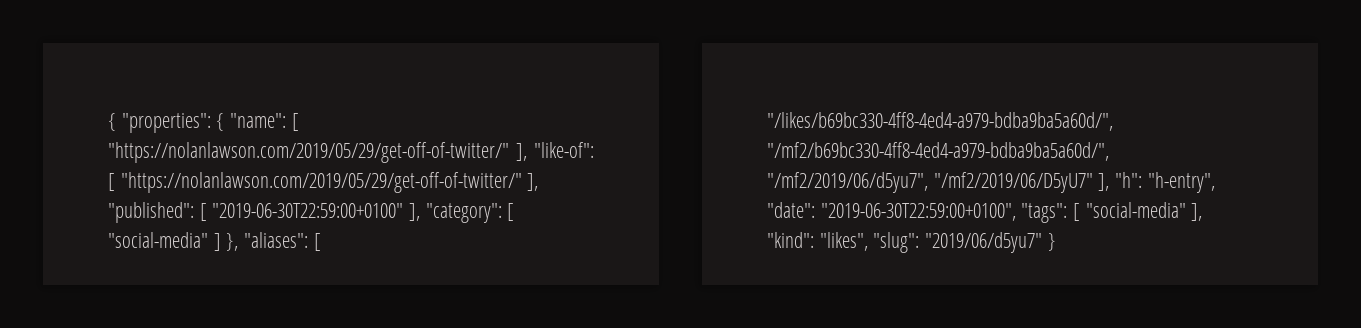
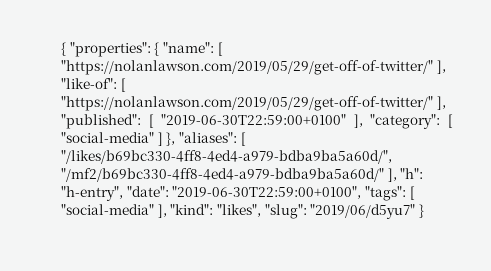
- { "properties": { "name": [ "https://nolanlawson.com/2019/05/29/get-off-of-twitter/" ], "like-of": [ "https://nolanlawson.com/2019/05/29/get-off-of-twitter/" ], "published": [ "2019-06-30T22:59:00+0100" ], "category": [ "social-media" ] }, "aliases": [ "/likes/b69bc330-4ff8-4ed4-a979-bdba9ba5a60d/", "/mf2/b69bc330-4ff8-4ed4-a979-bdba9ba5a60d/", "/mf2/2019/06/d5yu7", "/mf2/2019/06/D5yU7" ], "h": "h-entry", "date": "2019-06-30T22:59:00+0100", "tags": [ "social-media" ], "kind": "likes", "slug": "2019/06/d5yu7" }
+ { "properties": { "name": [ "https://nolanlawson.com/2019/05/29/get-off-of-twitter/" ], "like-of": [ "https://nolanlawson.com/2019/05/29/get-off-of-twitter/" ], "published": [ "2019-06-30T22:59:00+0100" ], "category": [ "social-media" ] }, "aliases": [ "/likes/b69bc330-4ff8-4ed4-a979-bdba9ba5a60d/", "/mf2/b69bc330-4ff8-4ed4-a979-bdba9ba5a60d/" ], "h": "h-entry", "date": "2019-06-30T22:59:00+0100", "tags": [ "social-media" ], "kind": "likes", "slug": "2019/06/d5yu7" }

